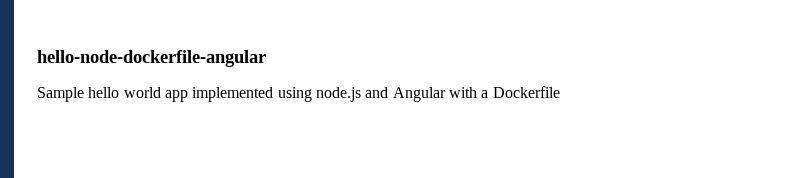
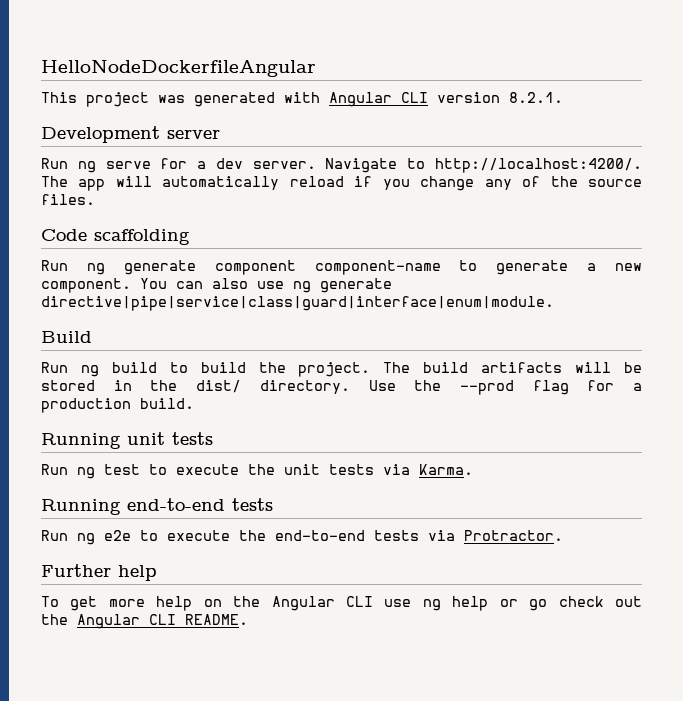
- hello-node-dockerfile-angular
- Sample hello world app implemented using node.js and Angular with a Dockerfile
+ HelloNodeDockerfileAngular
+ This project was generated with Angular CLI version 8.2.1.
+ Development server
+ Run ng serve for a dev server. Navigate to http://localhost:4200/. The app will automatically reload if you change any of the source files.
+ Code scaffolding
+ Run ng generate component component-name to generate a new component. You can also use ng generate directive|pipe|service|class|guard|interface|enum|module.
+ Build
+ Run ng build to build the project. The build artifacts will be stored in the dist/ directory. Use the --prod flag for a production build.
+ Running unit tests
+ Run ng test to execute the unit tests via Karma.
+ Running end-to-end tests
+ Run ng e2e to execute the end-to-end tests via Protractor.
+ Further help
+ To get more help on the Angular CLI use ng help or go check out the Angular CLI README.

